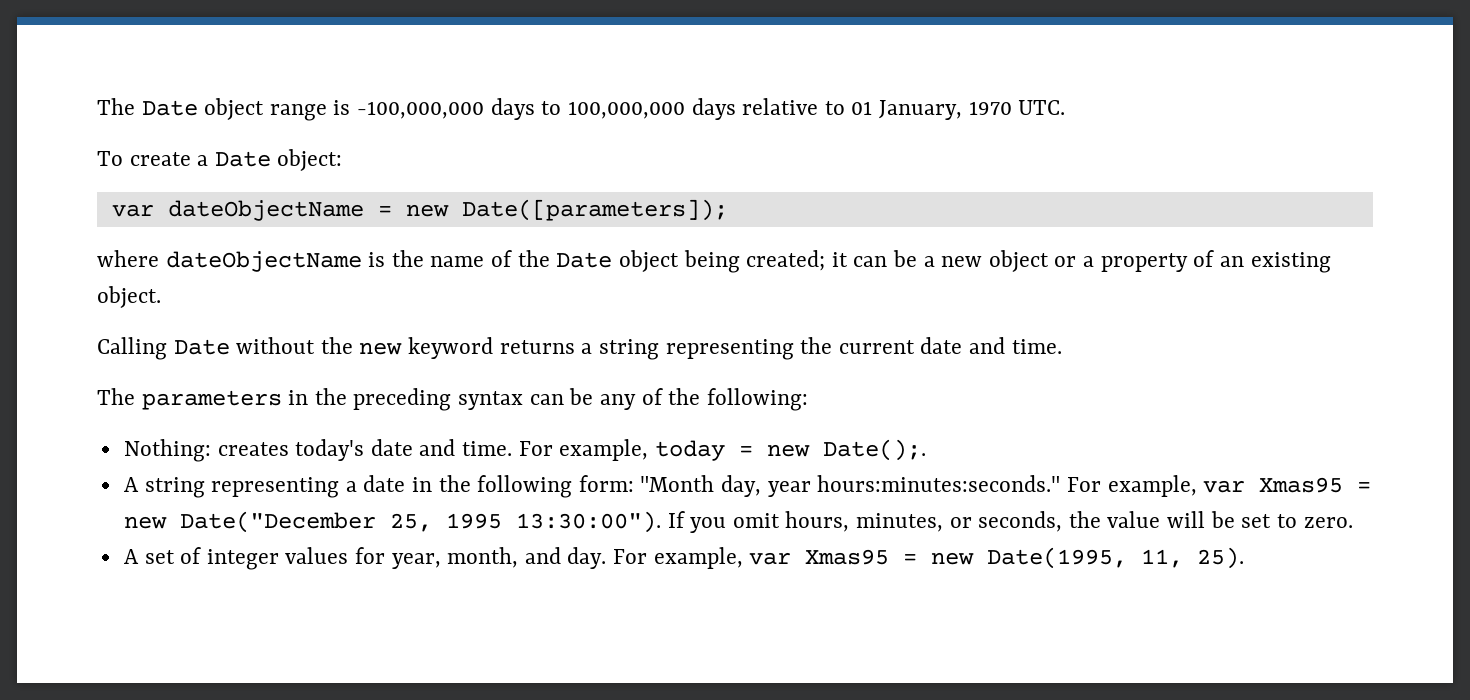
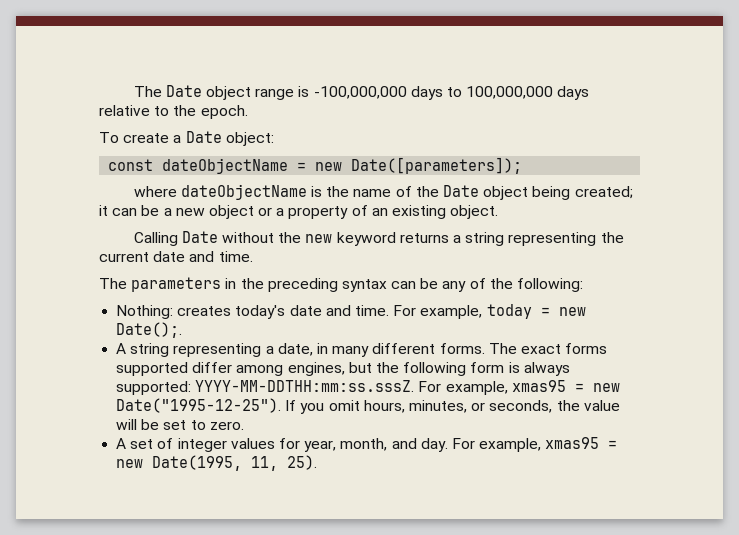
- The Date object range is -100,000,000 days to 100,000,000 days relative to 01 January, 1970 UTC.
+ The Date object range is -100,000,000 days to 100,000,000 days relative to the epoch.
- var dateObjectName = new Date([parameters]);
+ const dateObjectName = new Date([parameters]);
- A string representing a date in the following form: "Month day, year hours:minutes:seconds." For example, var Xmas95 = new Date("December 25, 1995 13:30:00").
+ A string representing a date, in many different forms. The exact forms supported differ among engines, but the following form is always supported: YYYY-MM-DDTHH:mm:ss.sssZ. For example, xmas95 = new Date("1995-12-25").
- For example, var Xmas95 = new Date(1995, 11, 25).
+ For example, xmas95 = new Date(1995, 11, 25).

